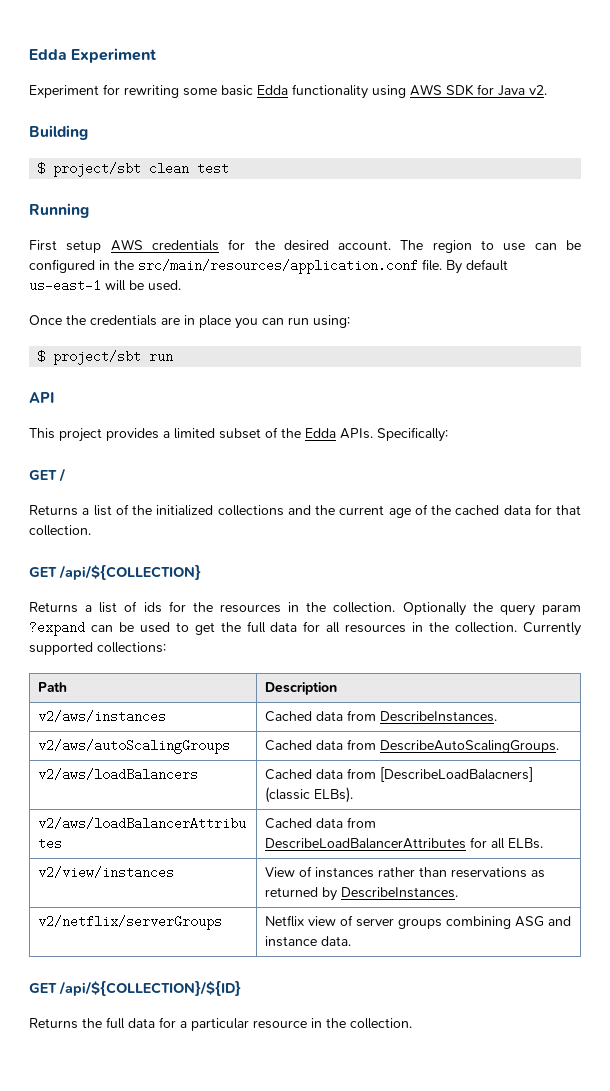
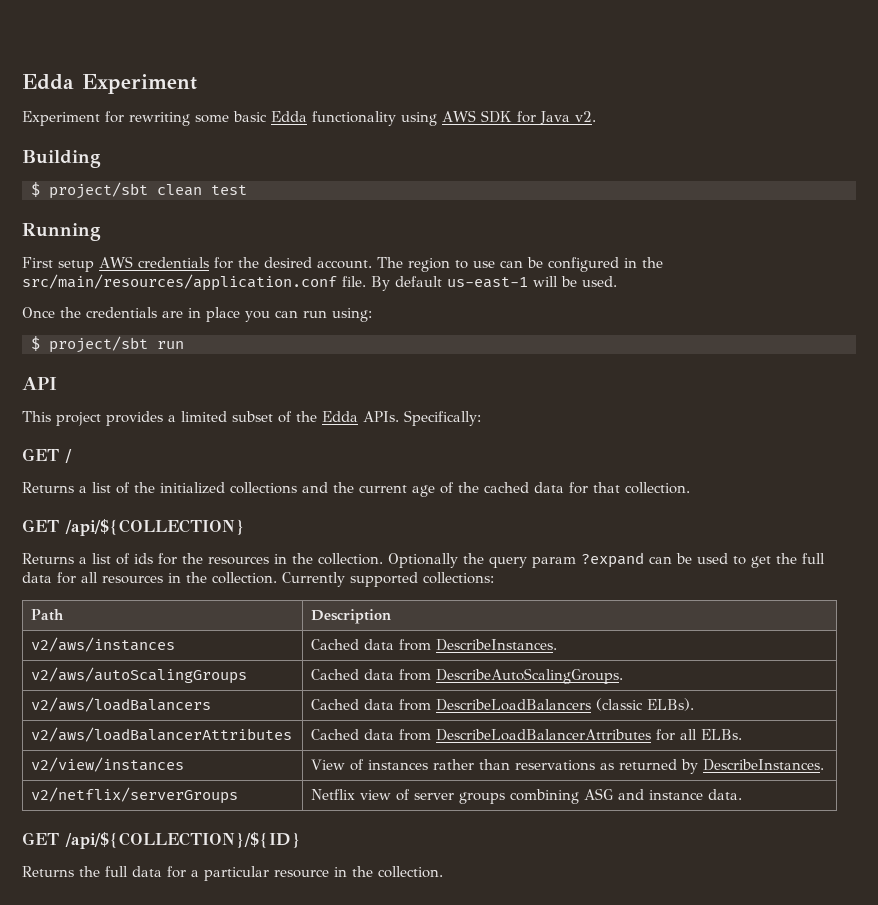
- v2/aws/loadBalancers | Cached data from [DescribeLoadBalacners] (classic ELBs).
+ v2/aws/loadBalancers | Cached data from DescribeLoadBalancers (classic ELBs).

